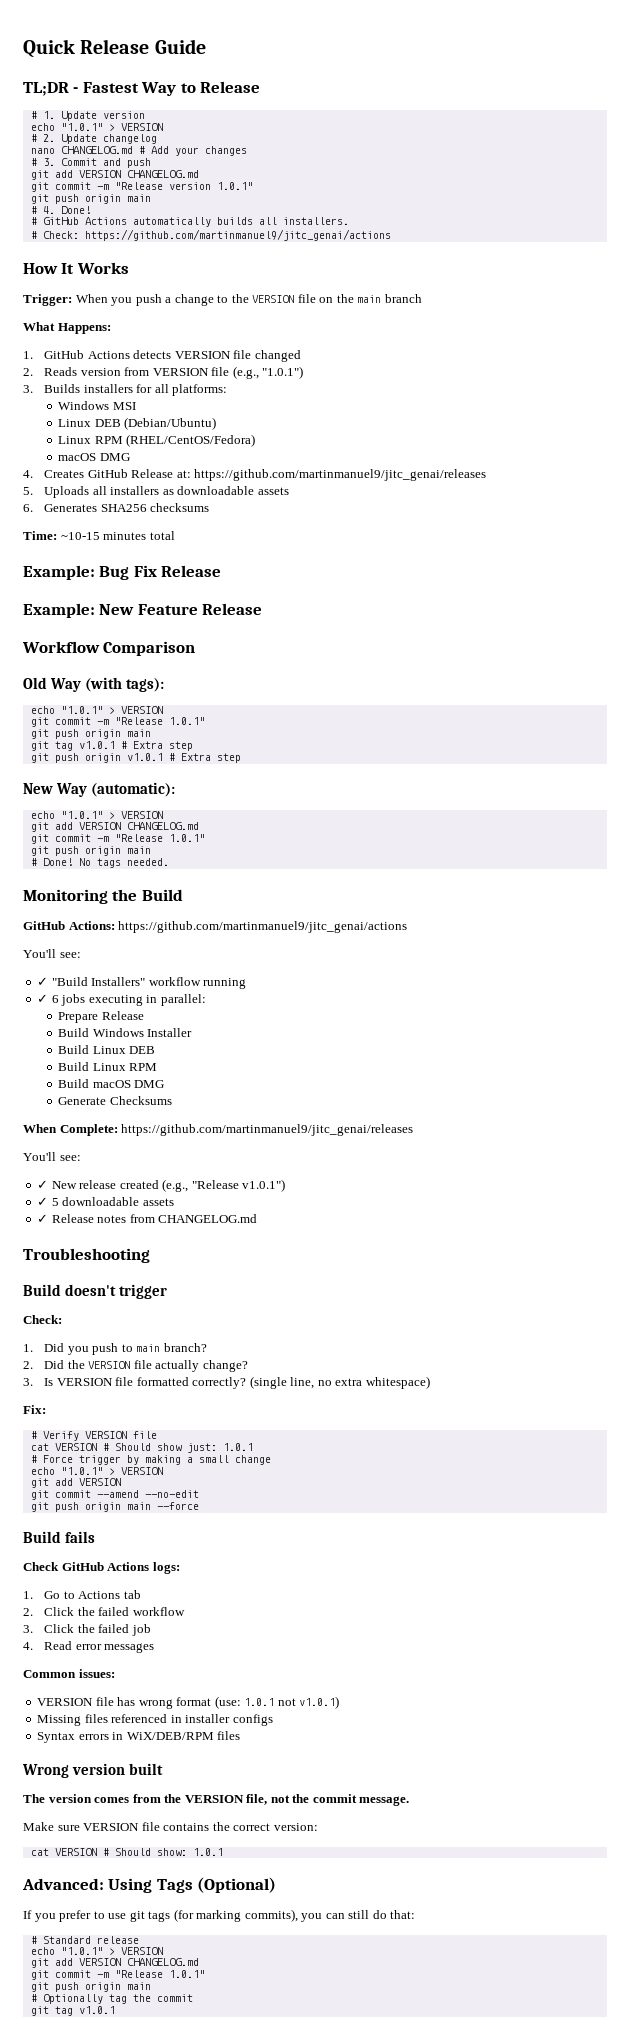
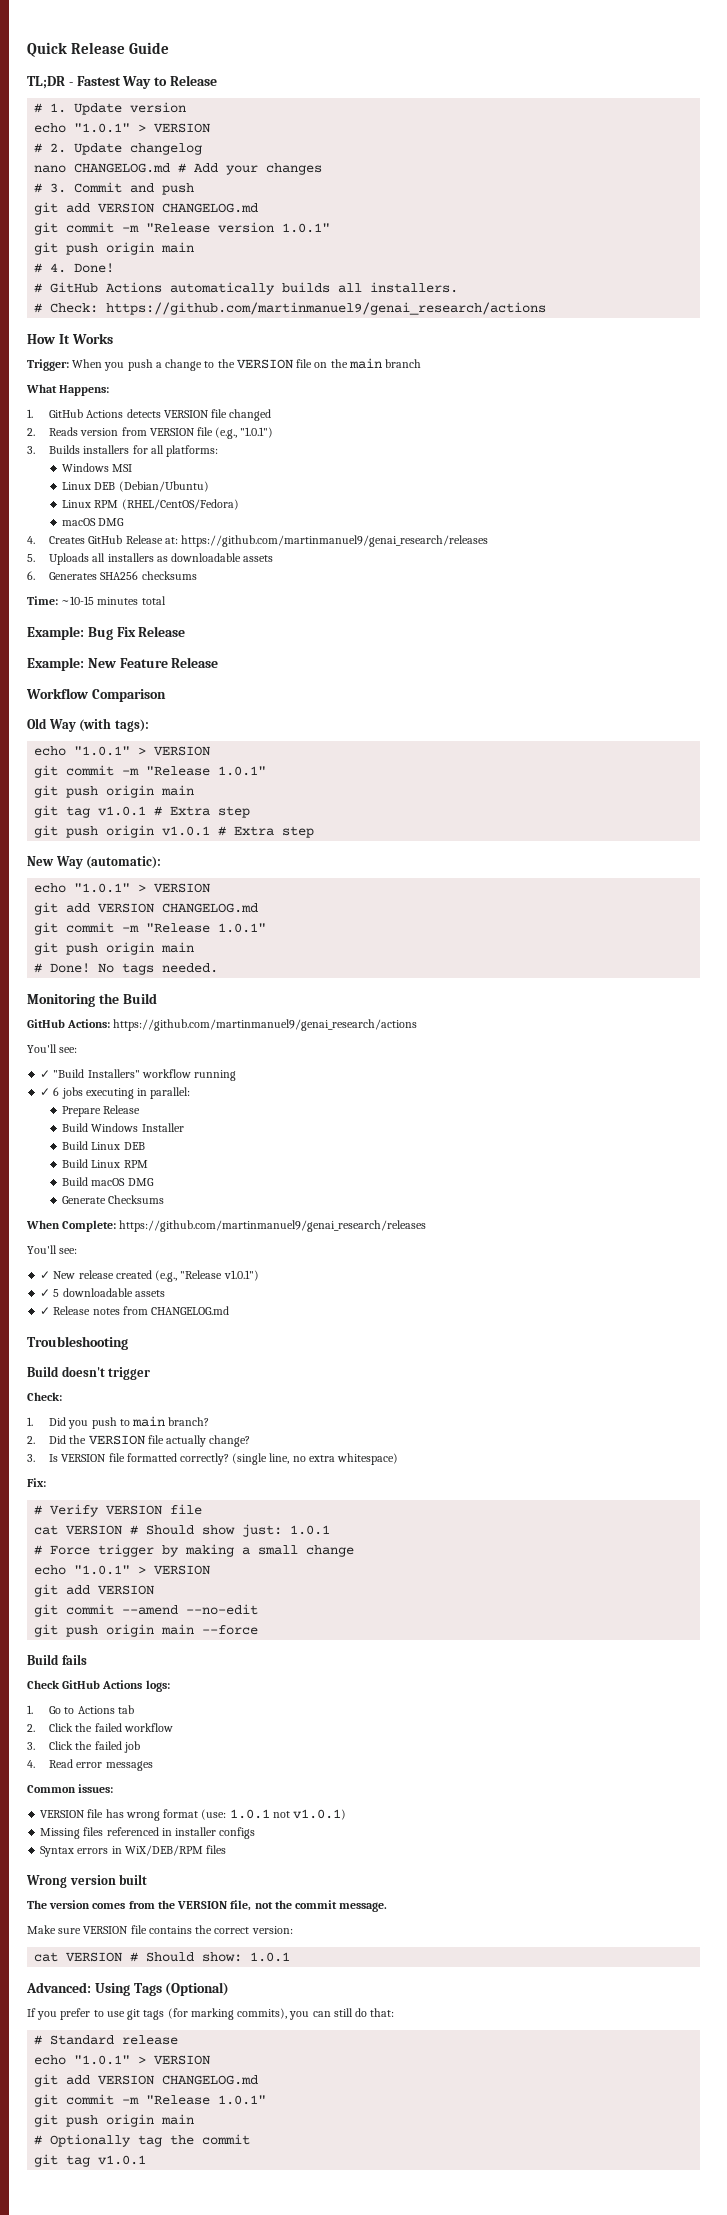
- # Check: https://github.com/martinmanuel9/jitc_genai/actions
+ # Check: https://github.com/martinmanuel9/genai_research/actions
- 4. Creates GitHub Release at: https://github.com/martinmanuel9/jitc_genai/releases
+ 4. Creates GitHub Release at: https://github.com/martinmanuel9/genai_research/releases
- GitHub Actions: https://github.com/martinmanuel9/jitc_genai/actions
+ GitHub Actions: https://github.com/martinmanuel9/genai_research/actions
- When Complete: https://github.com/martinmanuel9/jitc_genai/releases
+ When Complete: https://github.com/martinmanuel9/genai_research/releases

